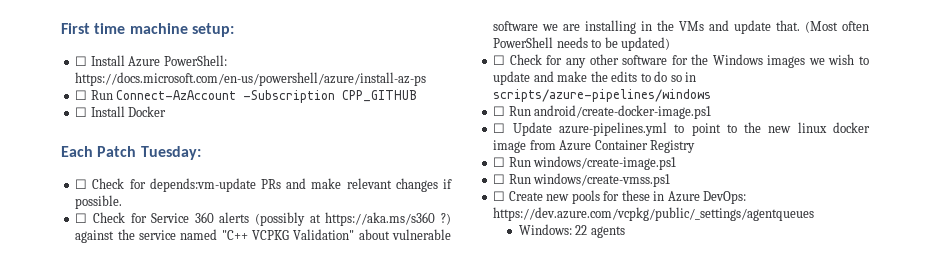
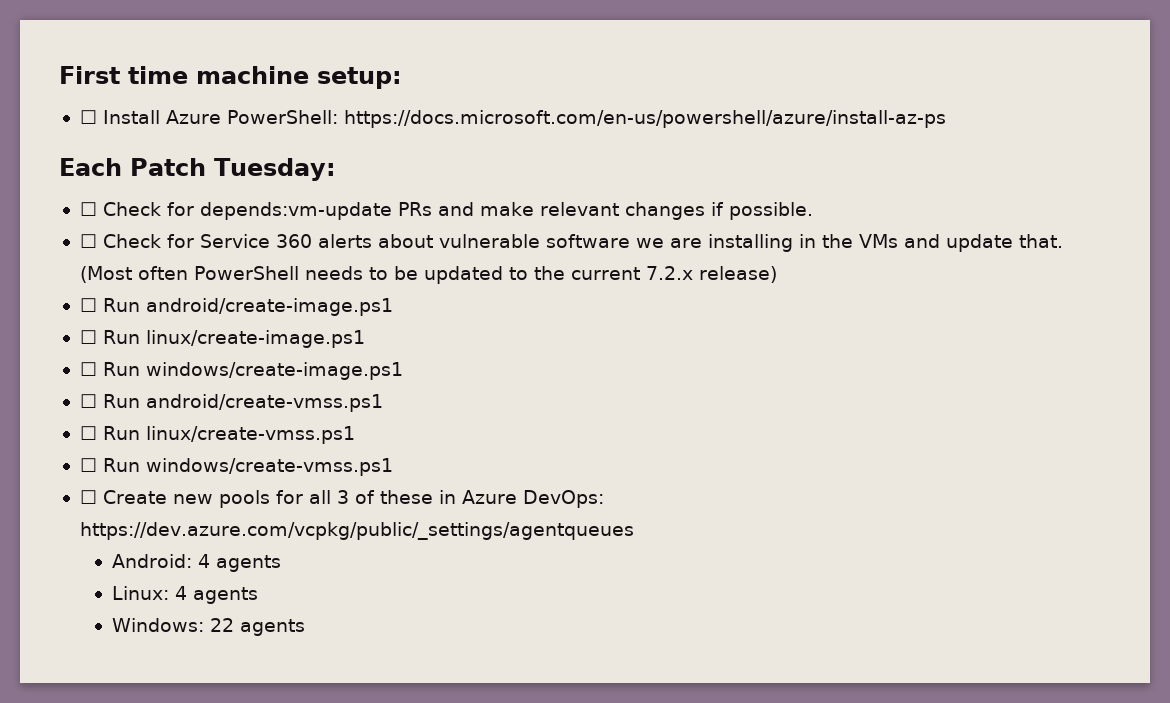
- ☐ Run Connect-AzAccount -Subscription CPP_GITHUB
- ☐ Install Docker
- ☐ Check for Service 360 alerts (possibly at https://aka.ms/s360 ?) against the service named "C++ VCPKG Validation" about vulnerable software we are installing in the VMs and update that.
+ ☐ Check for Service 360 alerts about vulnerable software we are installing in the VMs and update that.
- (Most often PowerShell needs to be updated)
- ☐ Check for any other software for the Windows images we wish to update and make the edits to do so in scripts/azure-pipelines/windows
- ☐ Run android/create-docker-image.ps1
- ☐ Update azure-pipelines.yml to point to the new linux docker image from Azure Container Registry
+ (Most often PowerShell needs to be updated to the current 7.2.x release)
+ ☐ Run android/create-image.ps1
+ ☐ Run linux/create-image.ps1
  ☐ Run windows/create-image.ps1
+ ☐ Run android/create-vmss.ps1
+ ☐ Run linux/create-vmss.ps1
- ☐ Create new pools for these in Azure DevOps: https://dev.azure.com/vcpkg/public/_settings/agentqueues
+ ☐ Create new pools for all 3 of these in Azure DevOps: https://dev.azure.com/vcpkg/public/_settings/agentqueues
+ Android: 4 agents
+ Linux: 4 agents

